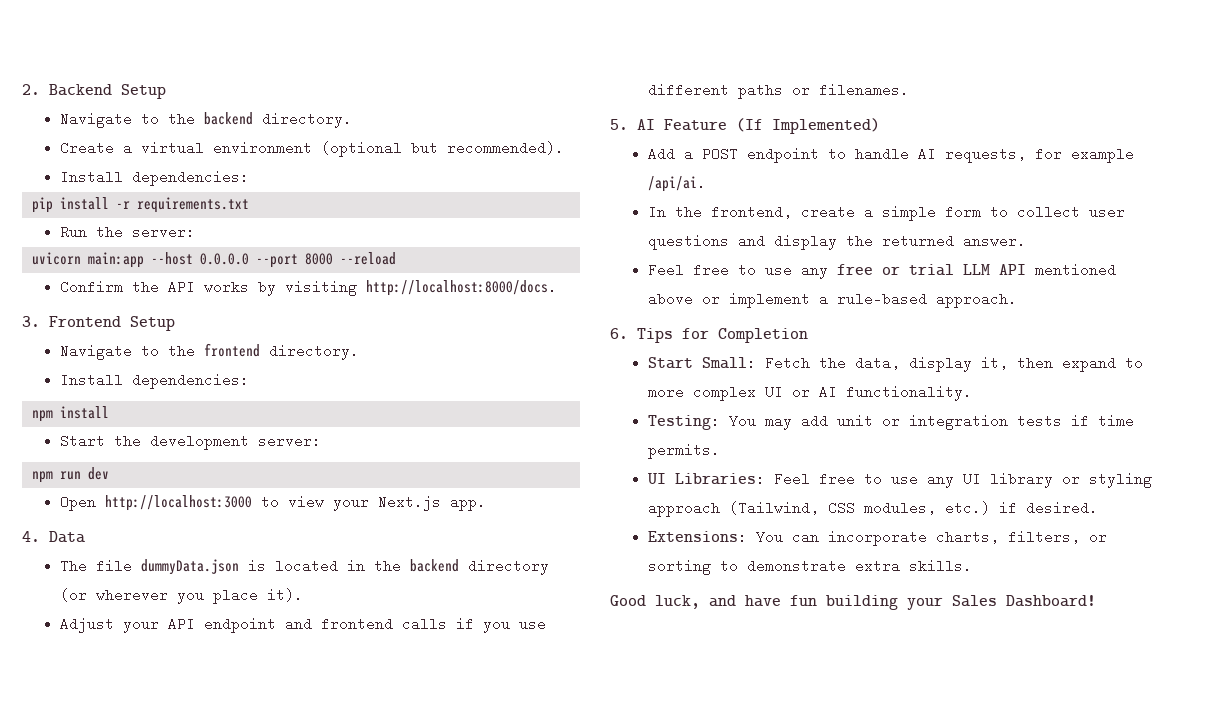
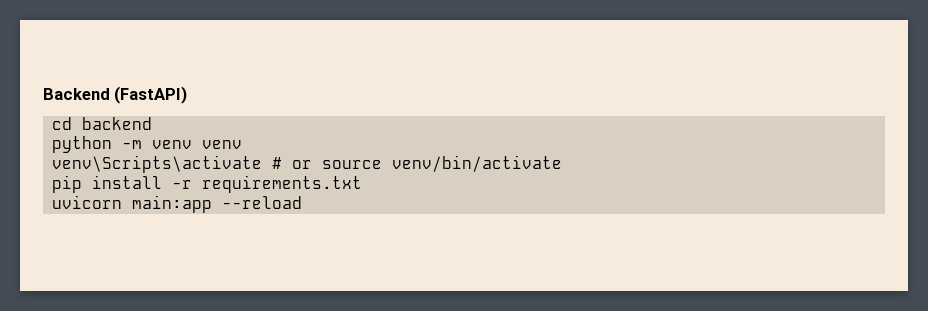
- 2. Backend Setup
- Navigate to the backend directory.
- Create a virtual environment (optional but recommended).
- Install dependencies:
+ Backend (FastAPI)
+ cd backend
+ python -m venv venv
+ venv\Scripts\activate # or source venv/bin/activate
- Run the server:
- uvicorn main:app --host 0.0.0.0 --port 8000 --reload
- Confirm the API works by visiting http://localhost:8000/docs.
- 3. Frontend Setup
- Navigate to the frontend directory.
- Install dependencies:
- npm install
- Start the development server:
- npm run dev
- Open http://localhost:3000 to view your Next.js app.
- 4. Data
- The file dummyData.json is located in the backend directory (or wherever you place it).
- Adjust your API endpoint and frontend calls if you use different paths or filenames.
- 5. AI Feature (If Implemented)
- Add a POST endpoint to handle AI requests, for example /api/ai.
- In the frontend, create a simple form to collect user questions and display the returned answer.
- Feel free to use any free or trial LLM API mentioned above or implement a rule-based approach.
- 6. Tips for Completion
- Start Small: Fetch the data, display it, then expand to more complex UI or AI functionality.
- Testing: You may add unit or integration tests if time permits.
- UI Libraries: Feel free to use any UI library or styling approach (Tailwind, CSS modules, etc.) if desired.
- Extensions: You can incorporate charts, filters, or sorting to demonstrate extra skills.
- Good luck, and have fun building your Sales Dashboard!
+ uvicorn main:app --reload

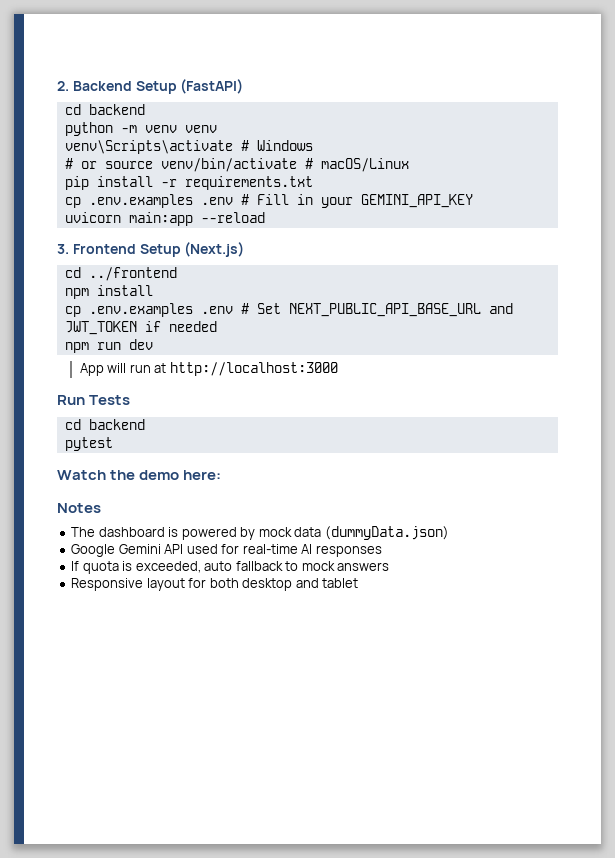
- Backend (FastAPI)
+ 2. Backend Setup (FastAPI)
- venv\Scripts\activate # or source venv/bin/activate
+ venv\Scripts\activate # Windows
+ # or source venv/bin/activate # macOS/Linux
+ cp .env.examples .env # Fill in your GEMINI_API_KEY
  uvicorn main:app --reload
+ 3. Frontend Setup (Next.js)
+ cd ../frontend
+ npm install
+ cp .env.examples .env # Set NEXT_PUBLIC_API_BASE_URL and JWT_TOKEN if needed
+ npm run dev
+ App will run at http://localhost:3000
+ Run Tests
+ cd backend
+ pytest
+ Watch the demo here:
+ Notes
+ The dashboard is powered by mock data (dummyData.json)
+ Google Gemini API used for real-time AI responses
+ If quota is exceeded, auto fallback to mock answers
+ Responsive layout for both desktop and tablet

